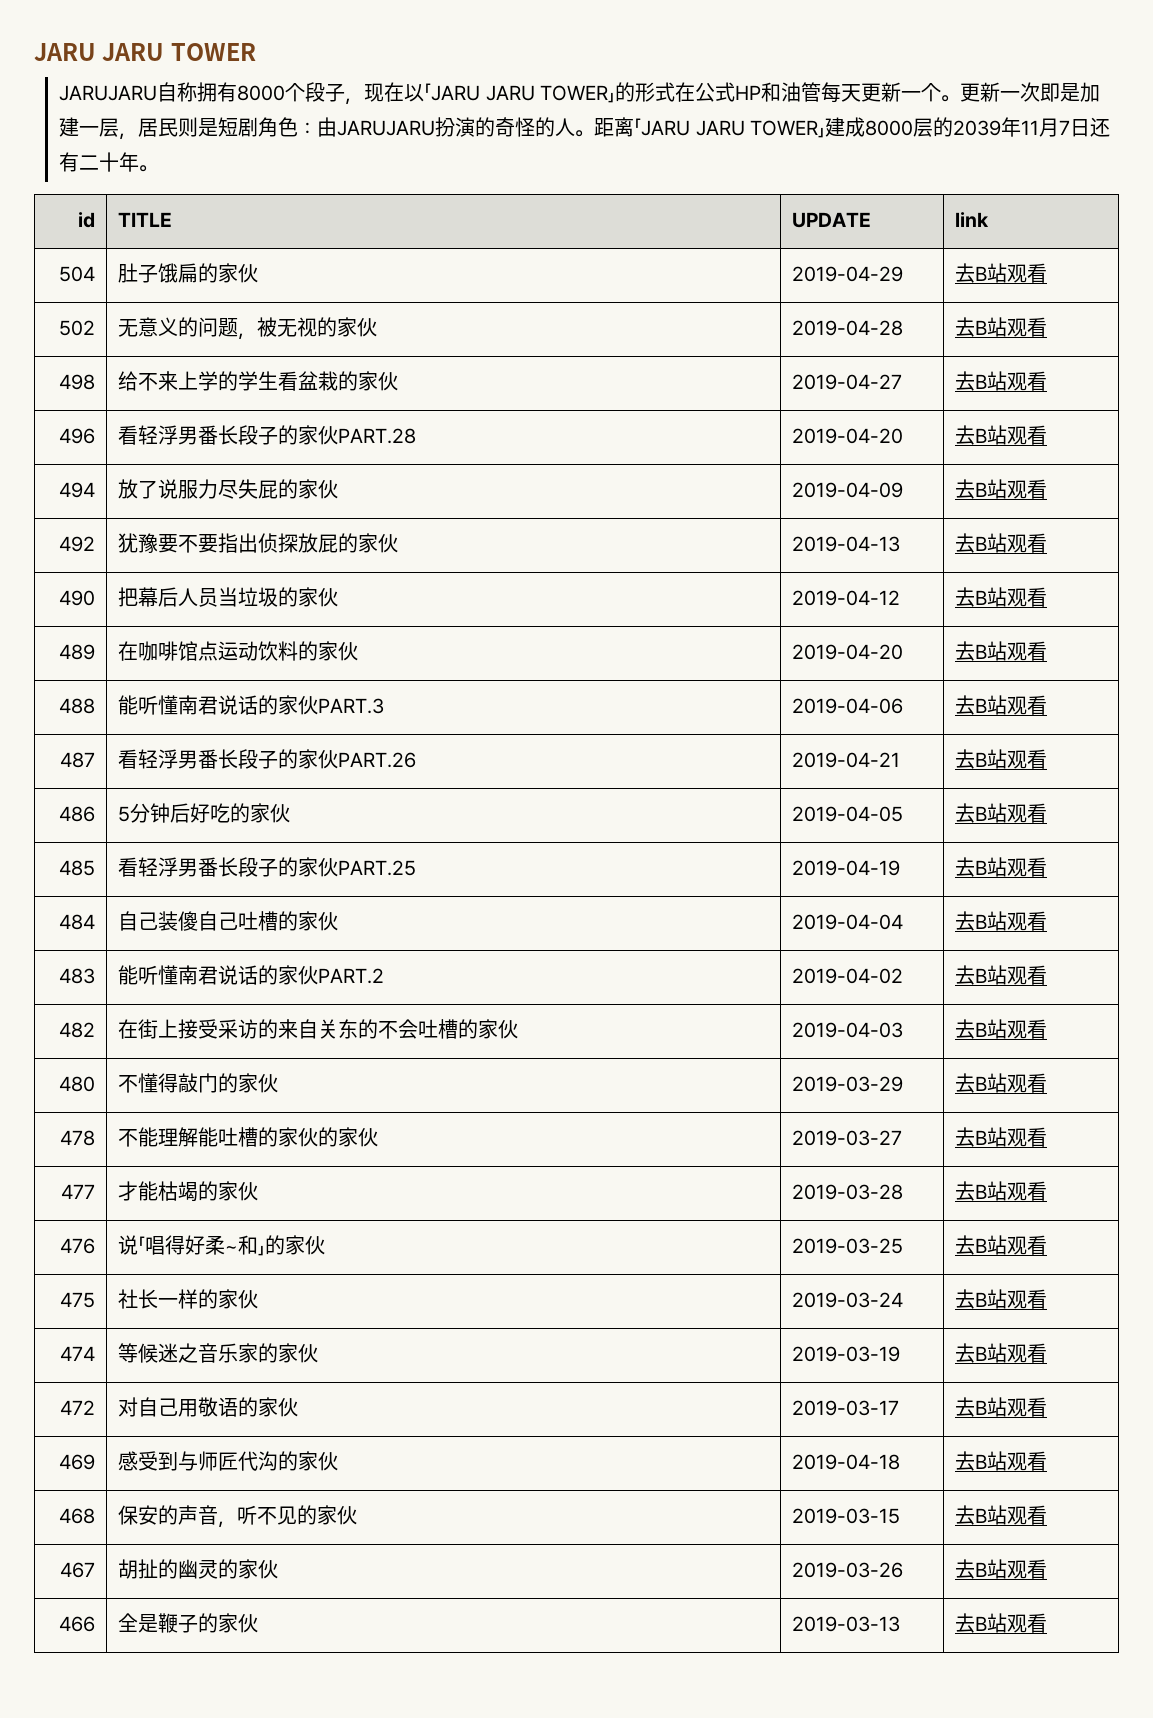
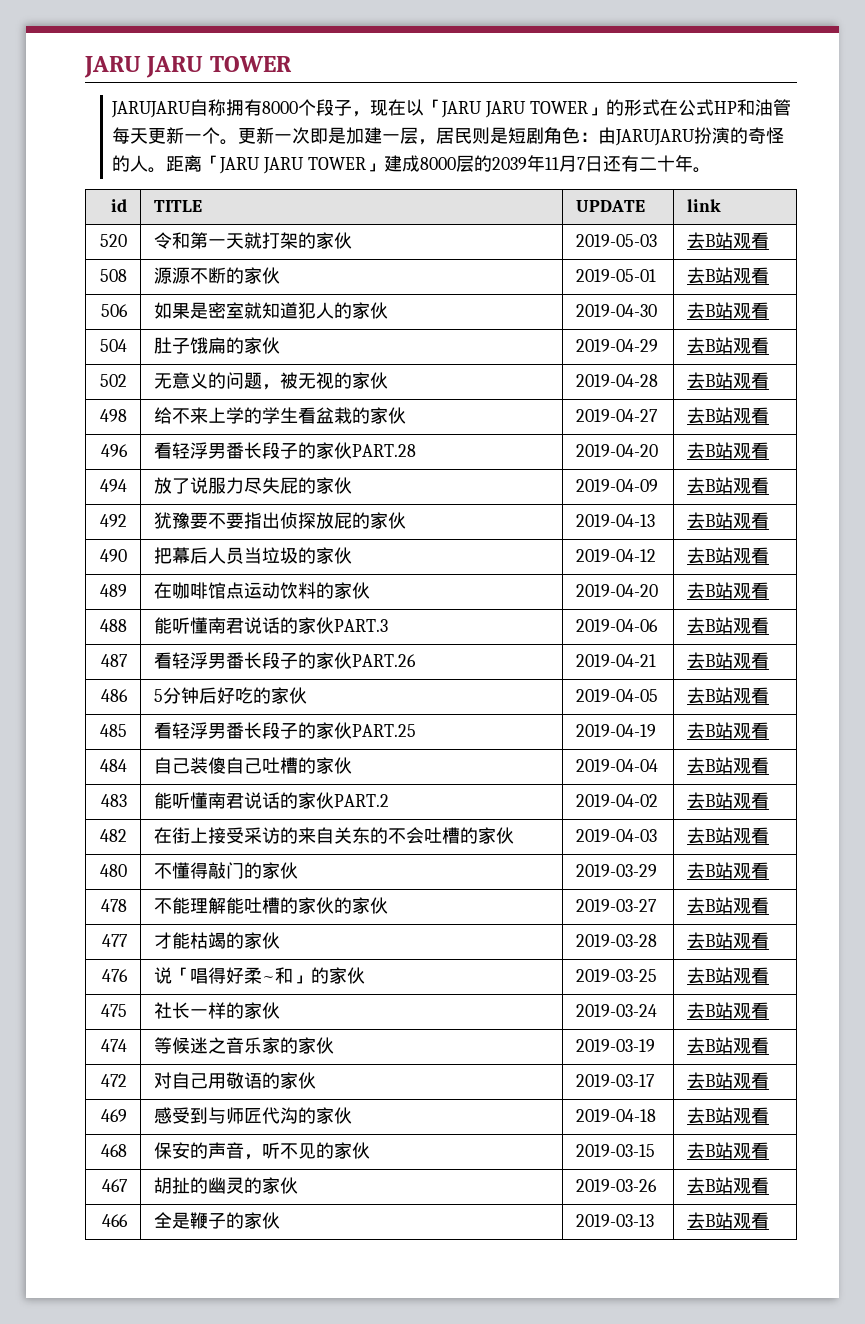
+ 520 | 令和第一天就打架的家伙 | 2019-05-03 | 去B站观看
+ 508 | 源源不断的家伙 | 2019-05-01 | 去B站观看
+ 506 | 如果是密室就知道犯人的家伙 | 2019-04-30 | 去B站观看

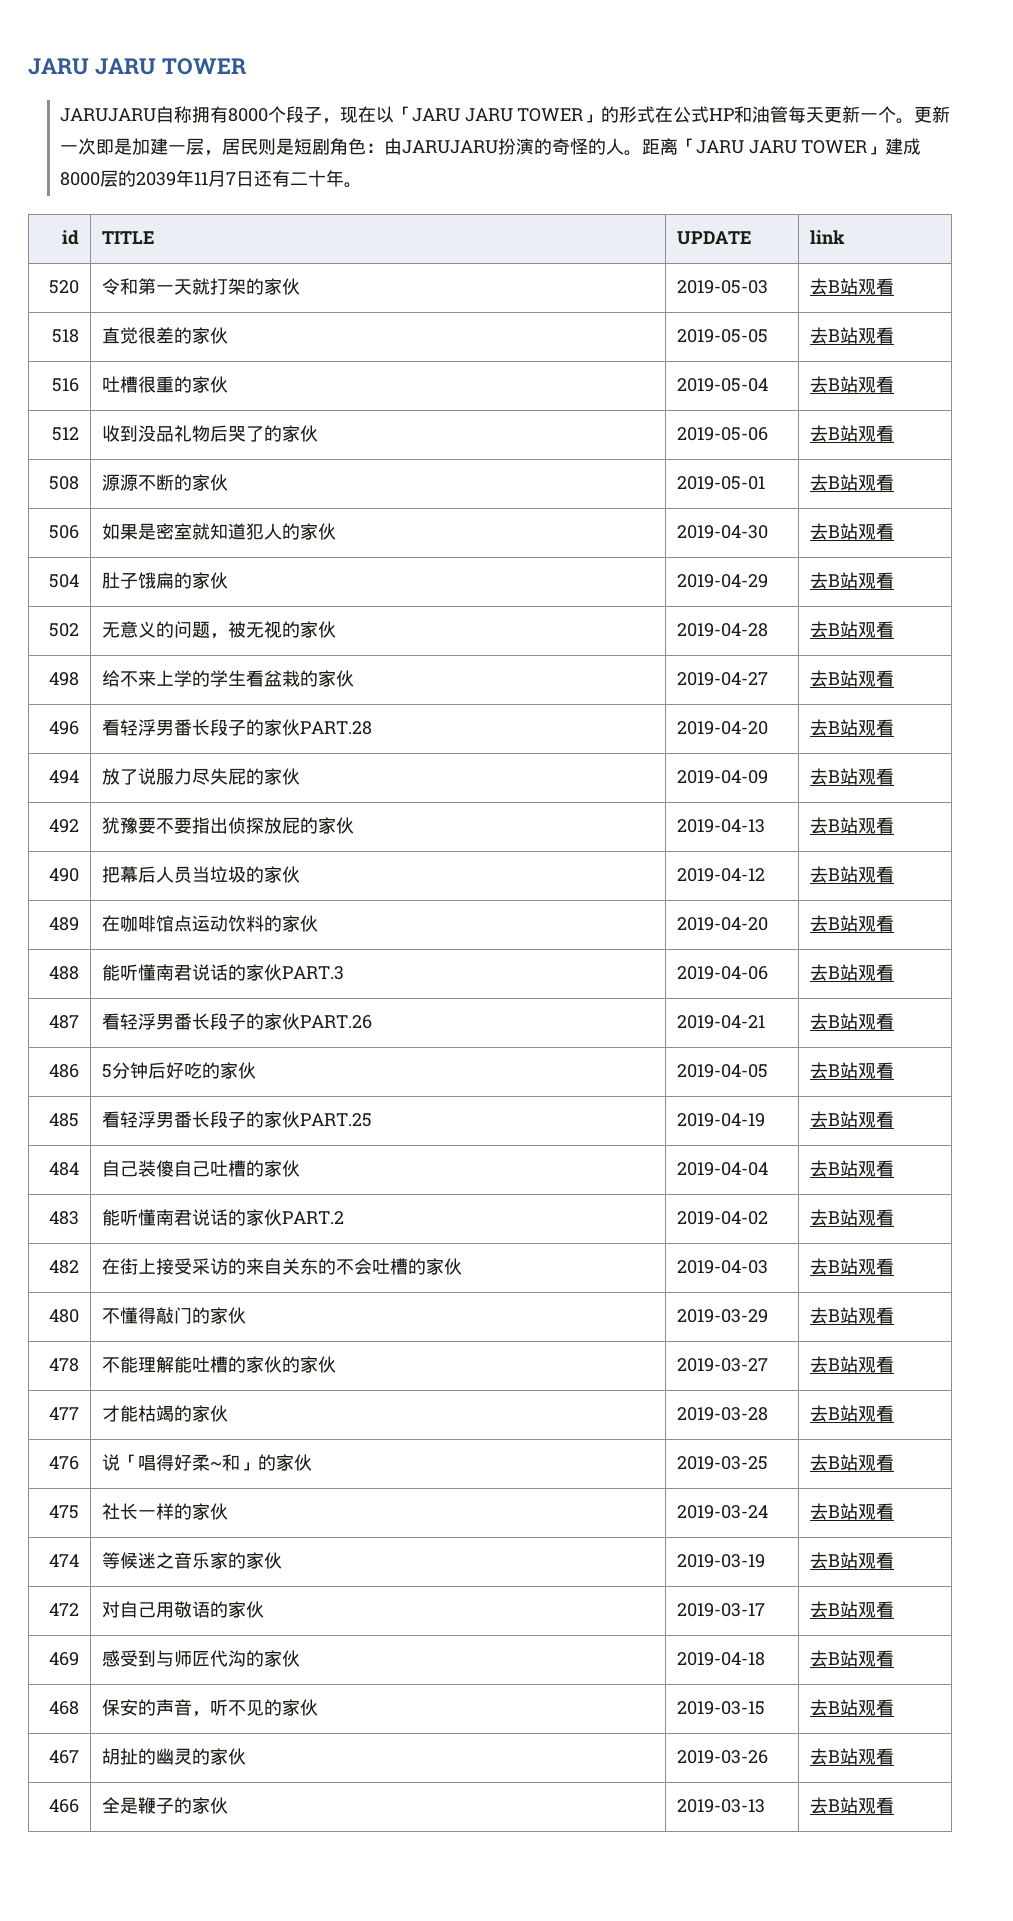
+ 518 | 直觉很差的家伙 | 2019-05-05 | 去B站观看
+ 516 | 吐槽很重的家伙 | 2019-05-04 | 去B站观看
+ 512 | 收到没品礼物后哭了的家伙 | 2019-05-06 | 去B站观看

